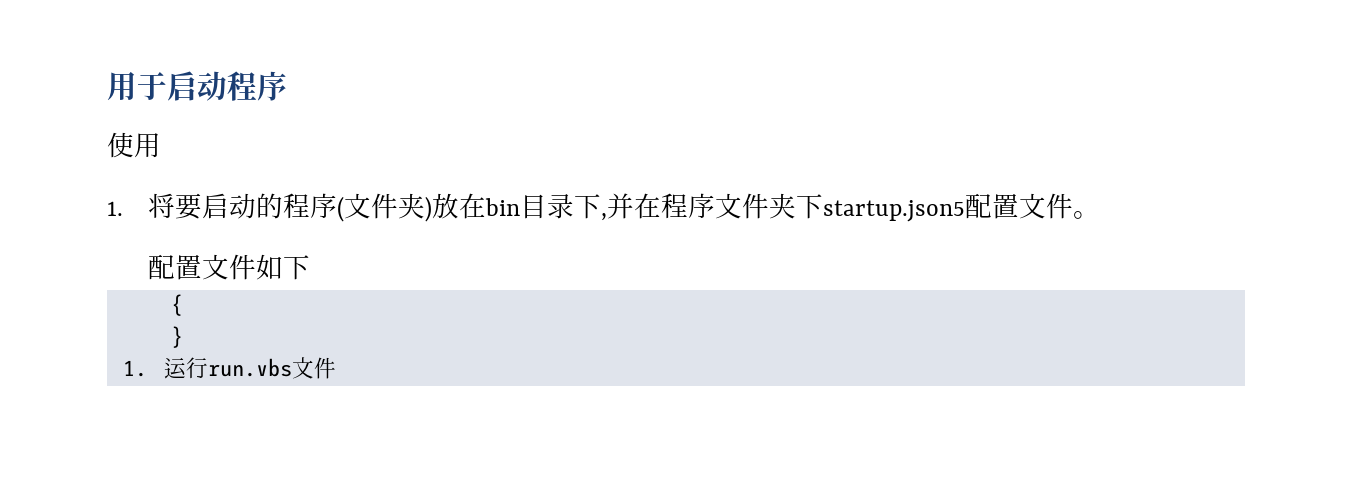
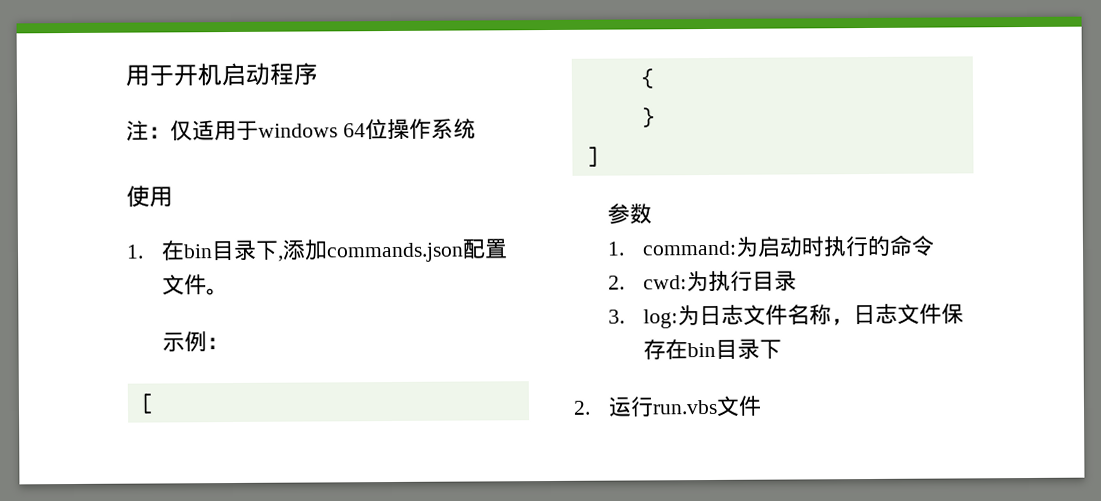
- 用于启动程序
+ 用于开机启动程序
+ 注：仅适用于windows 64位操作系统
  使用
- 1.将要启动的程序(文件夹)放在bin目录下,并在程序文件夹下startup.json5配置文件。
+ 1.在bin目录下,添加commands.json配置文件。
- 配置文件如下
+ 示例：
+ [
- 1.运行run.vbs文件
+ ]
+ 参数
+ 1. command:为启动时执行的命令
+ 2. cwd:为执行目录
+ 3. log:为日志文件名称，日志文件保存在bin目录下
+ 2.运行run.vbs文件

